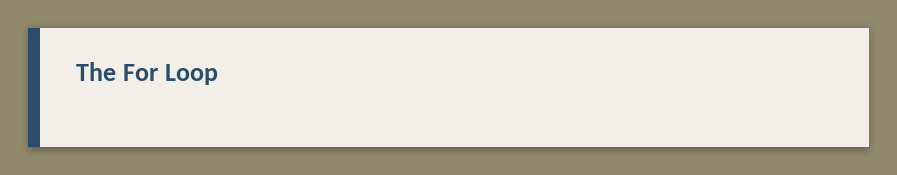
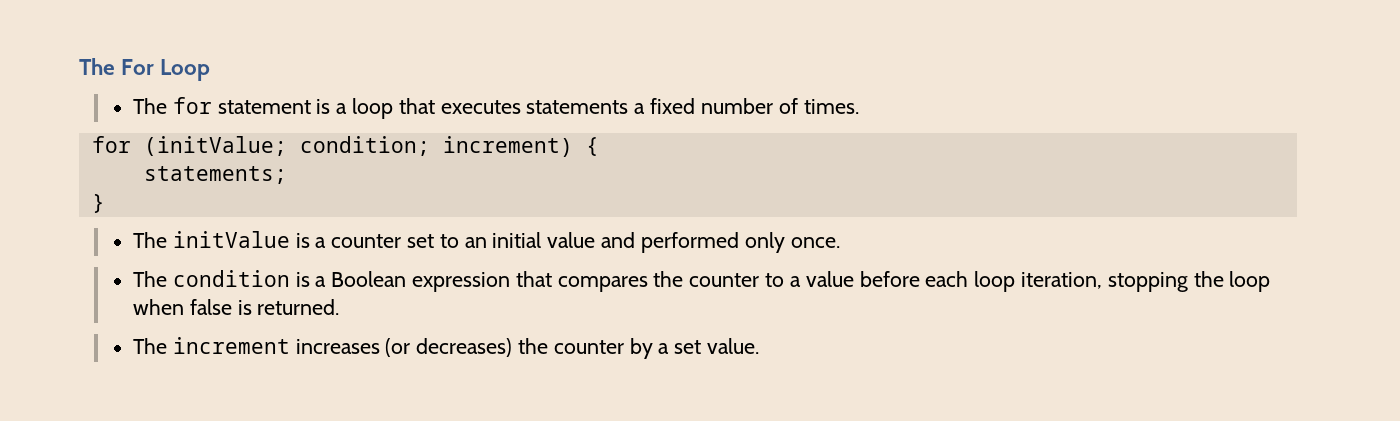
+ The for statement is a loop that executes statements a fixed number of times.
+ for (initValue; condition; increment) {
+ statements;
+ }
+ The initValue is a counter set to an initial value and performed only once.
+ The condition is a Boolean expression that compares the counter to a value before each loop iteration, stopping the loop when false is returned.
+ The increment increases (or decreases) the counter by a set value.

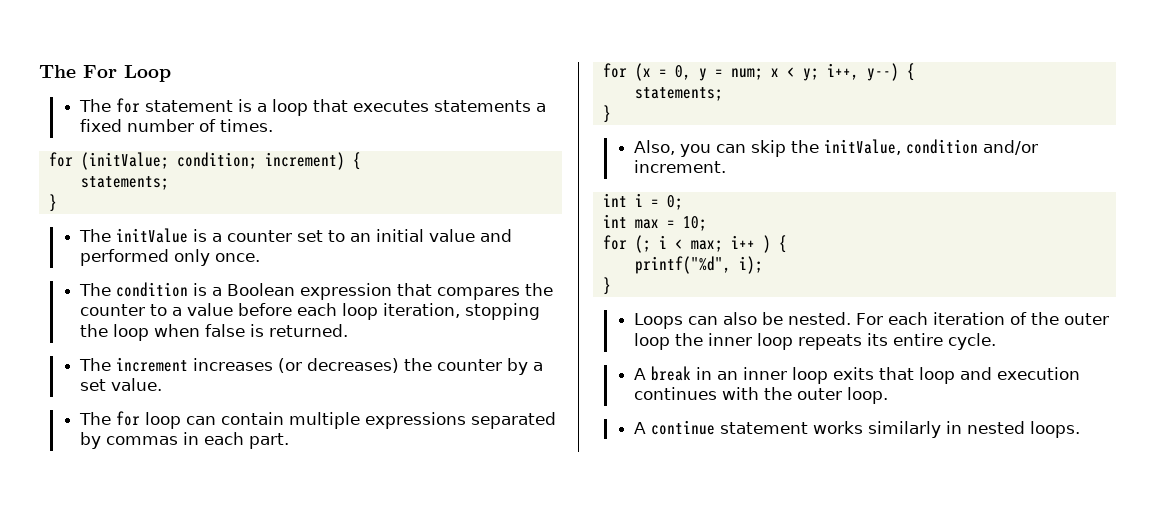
+ The for loop can contain multiple expressions separated by commas in each part.
+ for (x = 0, y = num; x < y; i++, y--) {
+ statements;
+ }
+ Also, you can skip the initValue, condition and/or increment.
+ int i = 0;
+ int max = 10;
+ for (; i < max; i++ ) {
+ printf("%d", i);
+ }
+ Loops can also be nested. For each iteration of the outer loop the inner loop repeats its entire cycle.
+ A break in an inner loop exits that loop and execution continues with the outer loop.
+ A continue statement works similarly in nested loops.

